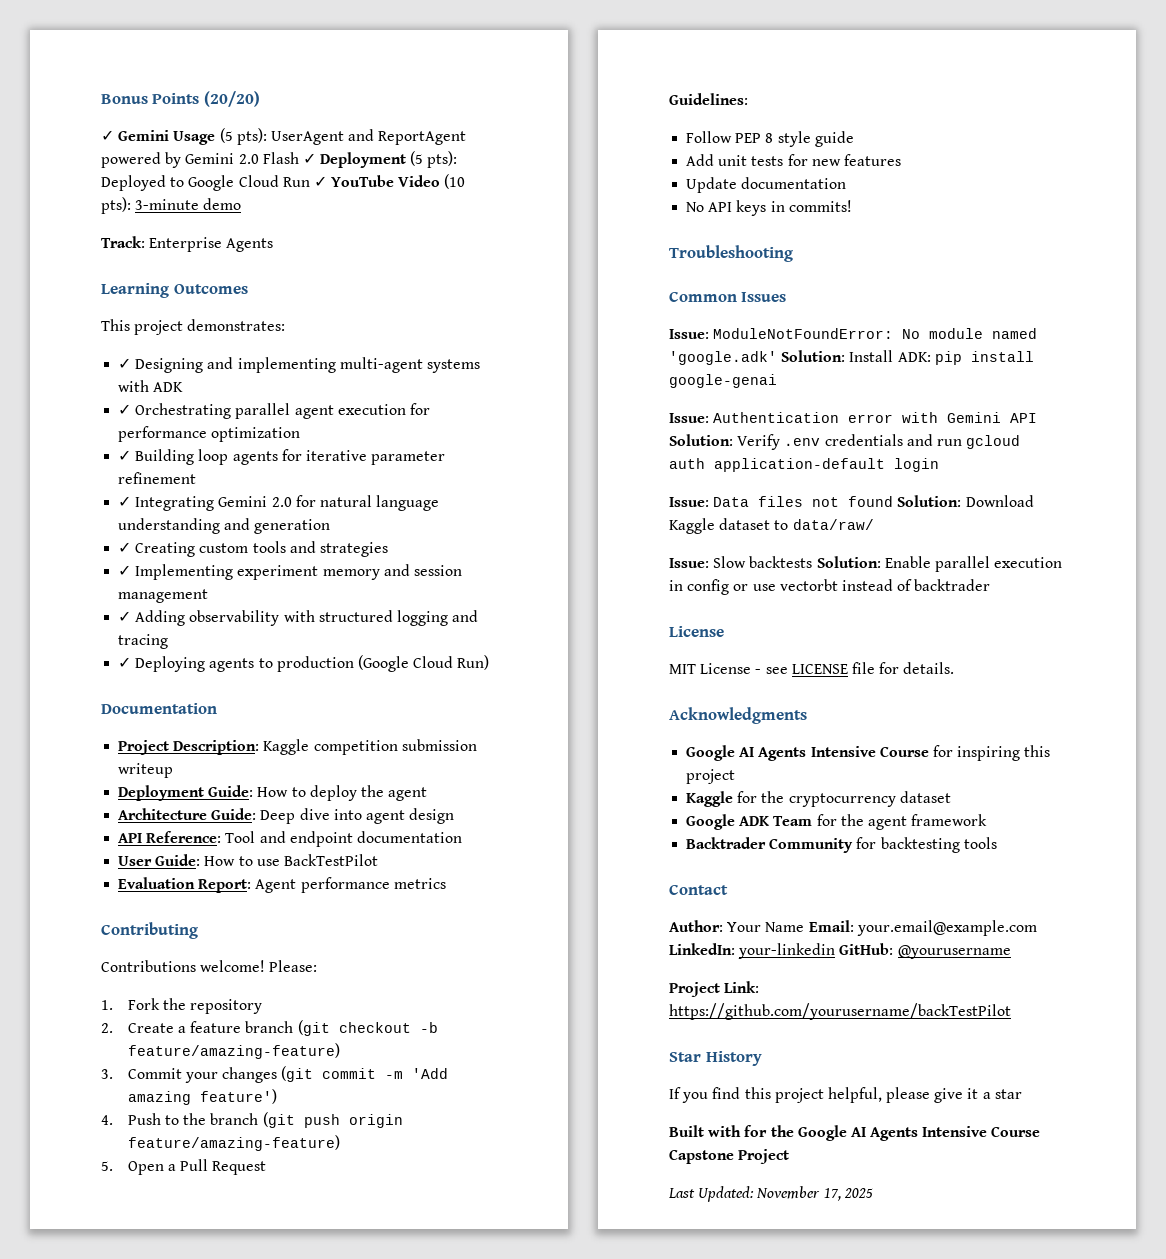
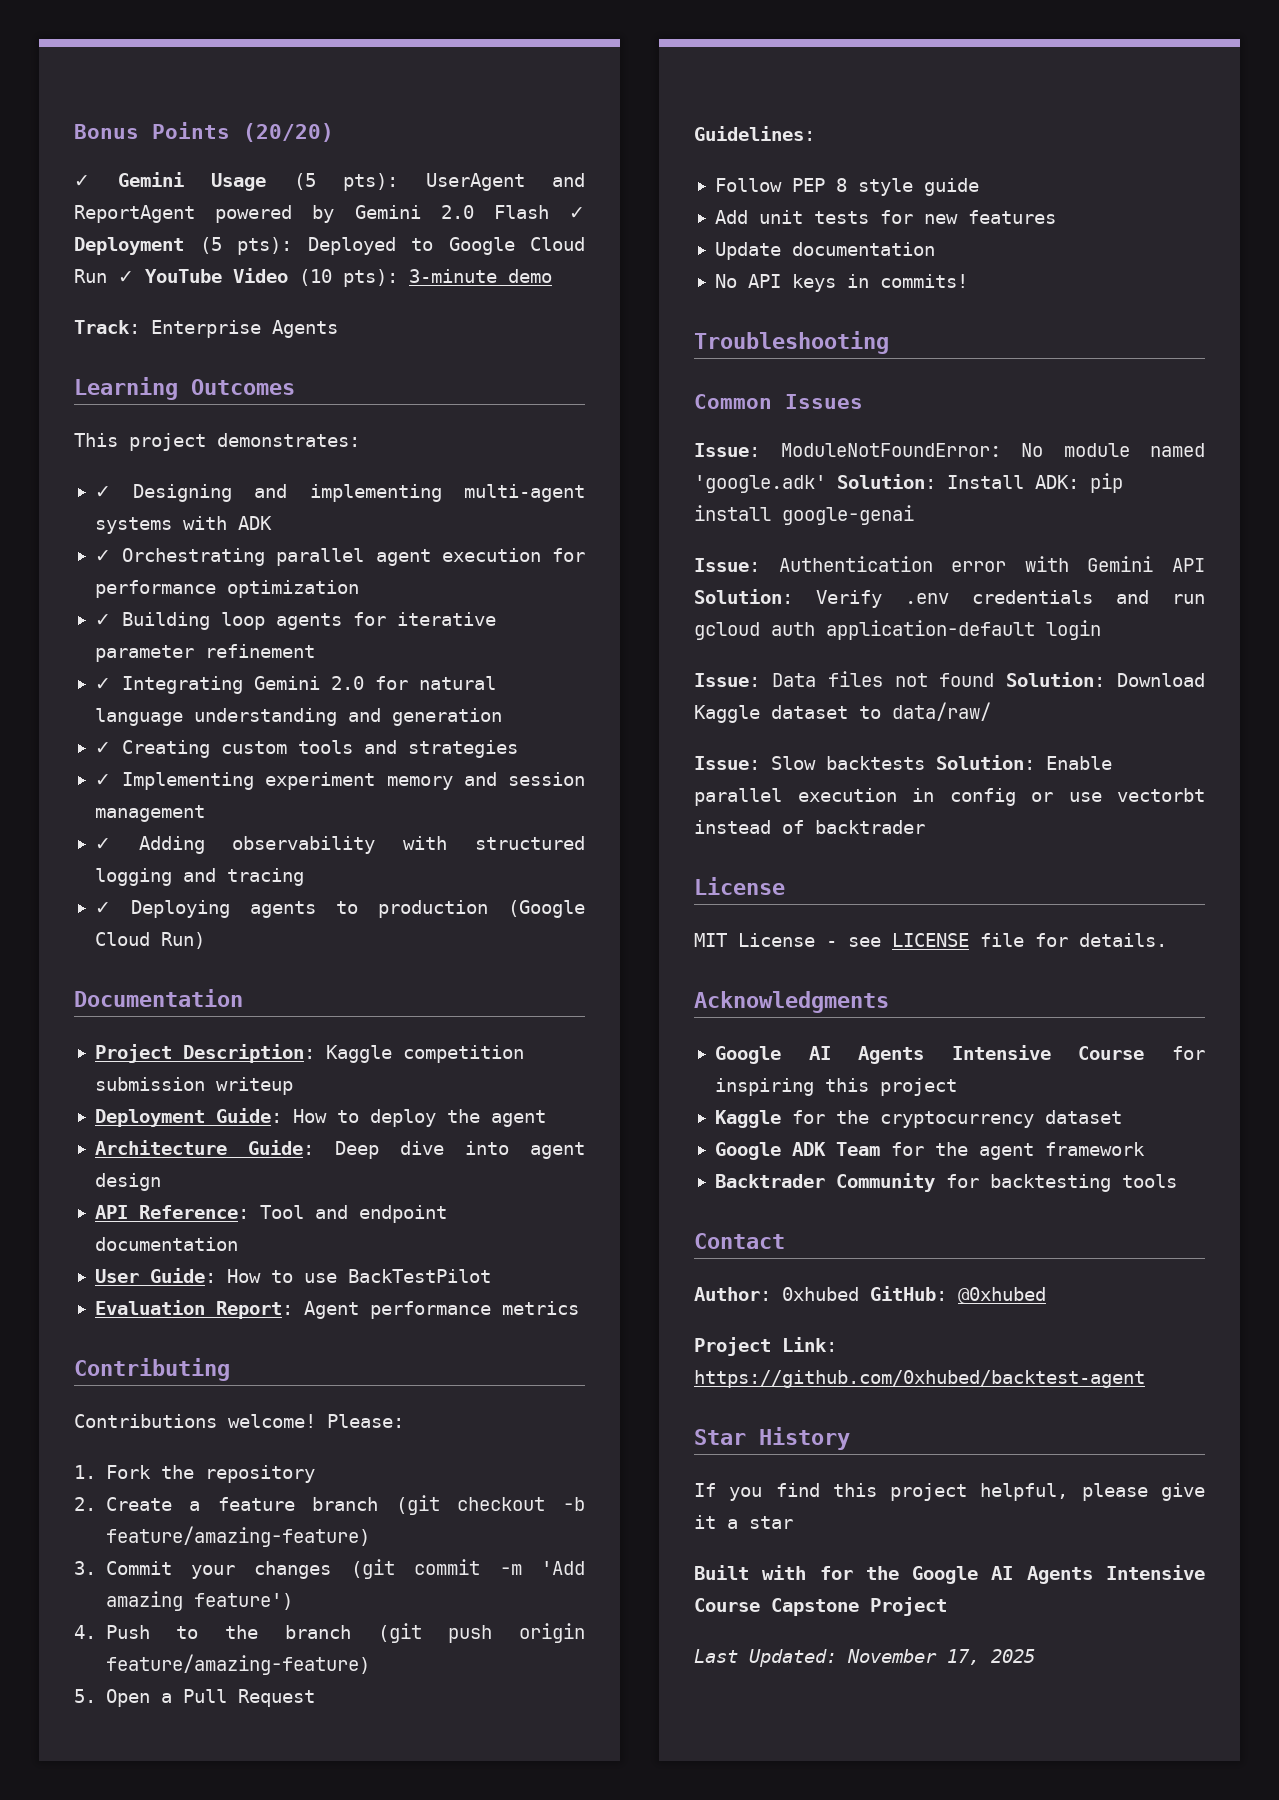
- Author: Your Name Email: your.email@example.com LinkedIn: your-linkedin GitHub: @yourusername
+ Author: 0xhubed GitHub: @0xhubed
- Project Link: https://github.com/yourusername/backTestPilot
+ Project Link: https://github.com/0xhubed/backtest-agent

